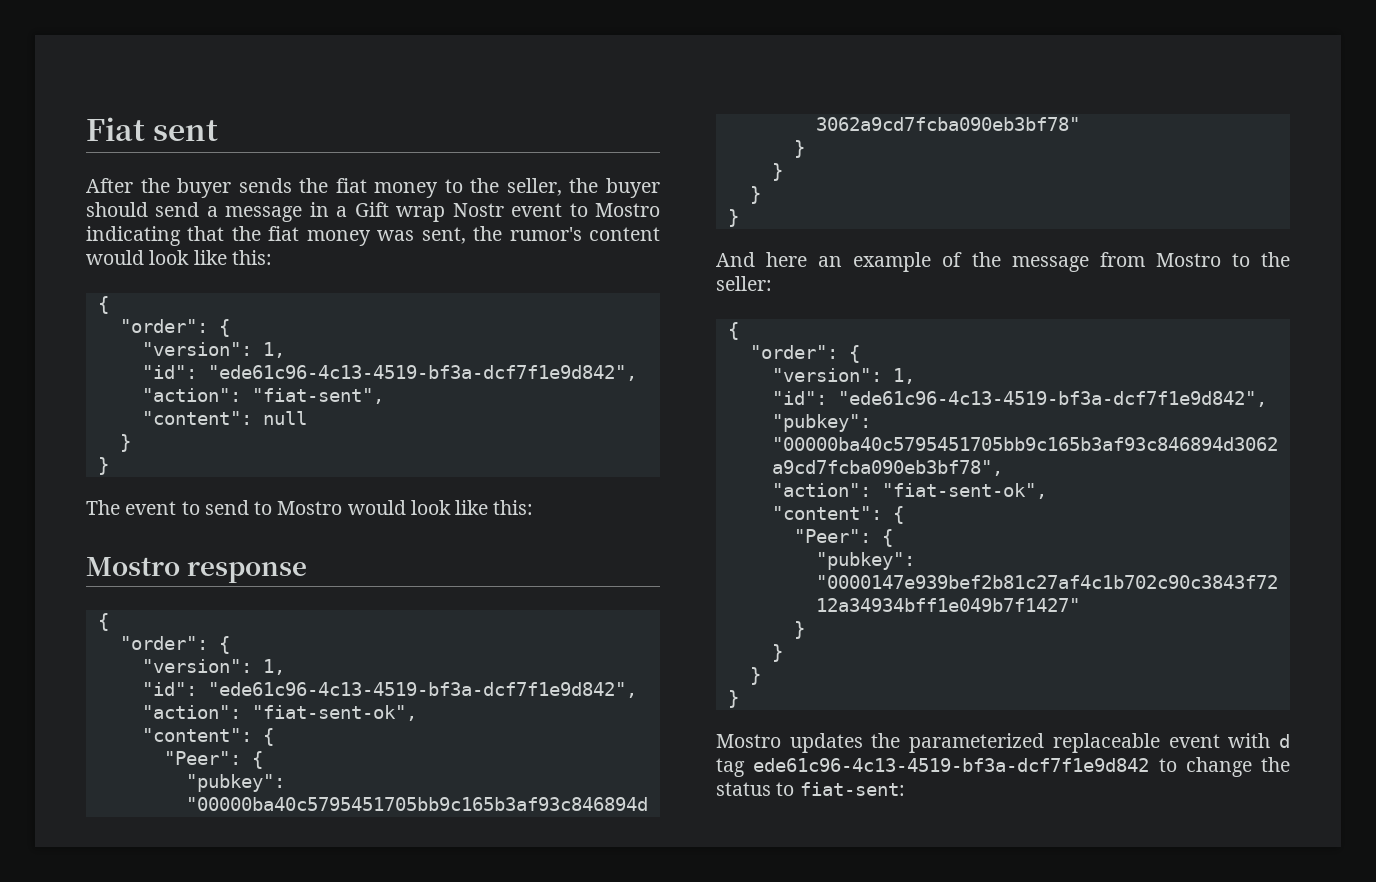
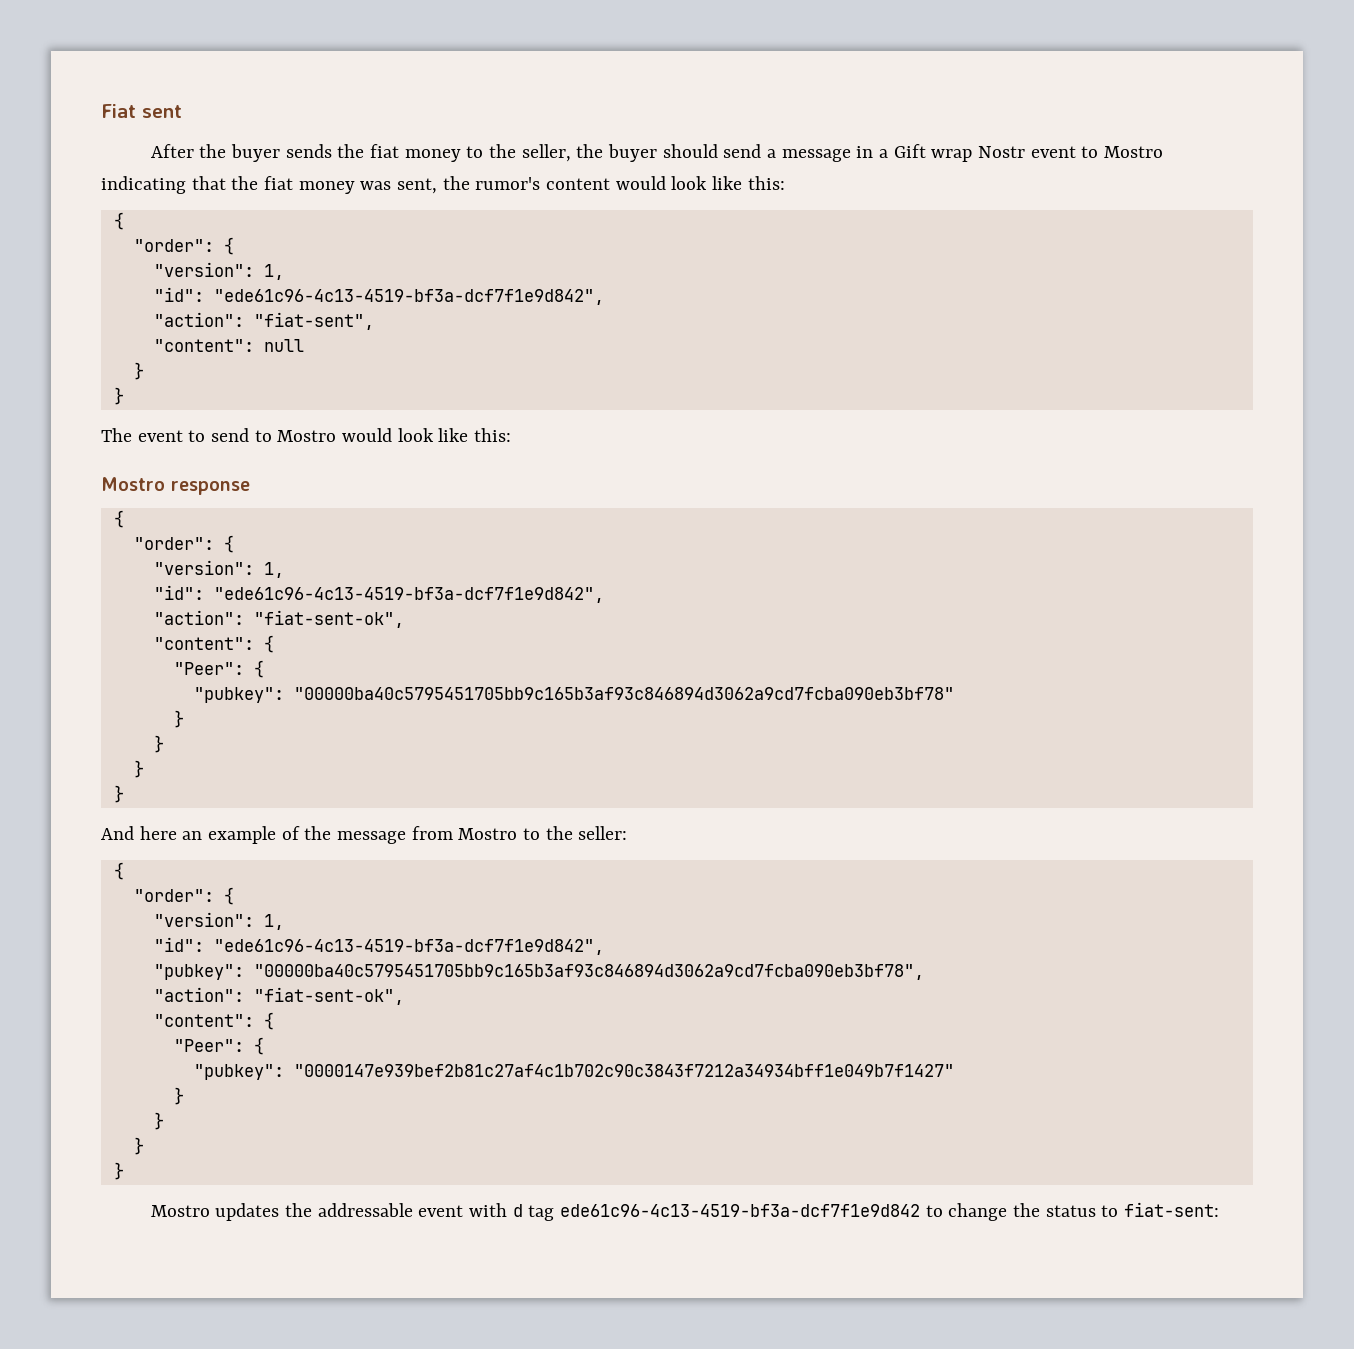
- Mostro updates the parameterized replaceable event with d tag ede61c96-4c13-4519-bf3a-dcf7f1e9d842 to change the status to fiat-sent:
+ Mostro updates the addressable event with d tag ede61c96-4c13-4519-bf3a-dcf7f1e9d842 to change the status to fiat-sent:

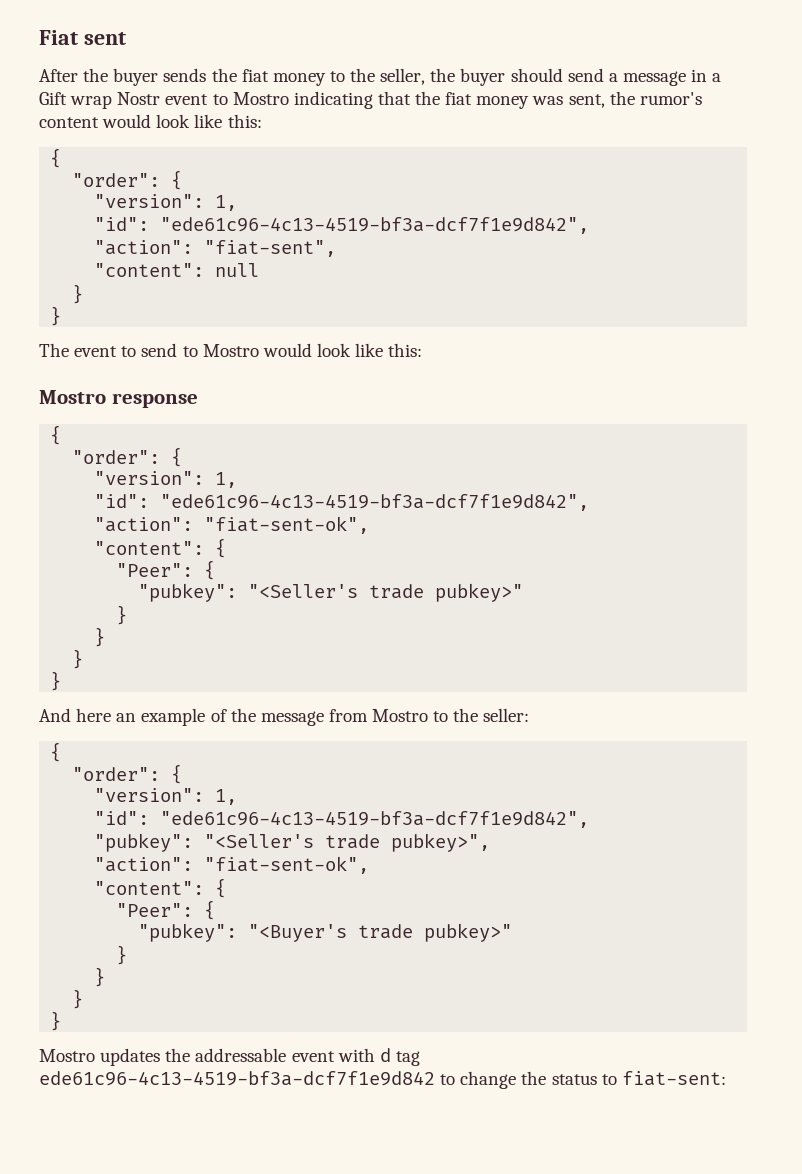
- "pubkey": "00000ba40c5795451705bb9c165b3af93c846894d3062a9cd7fcba090eb3bf78"
+ "pubkey": "<Seller's trade pubkey>"
- "pubkey": "00000ba40c5795451705bb9c165b3af93c846894d3062a9cd7fcba090eb3bf78",
+ "pubkey": "<Seller's trade pubkey>",
  "action": "fiat-sent-ok",
  "content": {
  "Peer": {
- "pubkey": "0000147e939bef2b81c27af4c1b702c90c3843f7212a34934bff1e049b7f1427"
+ "pubkey": "<Buyer's trade pubkey>"

